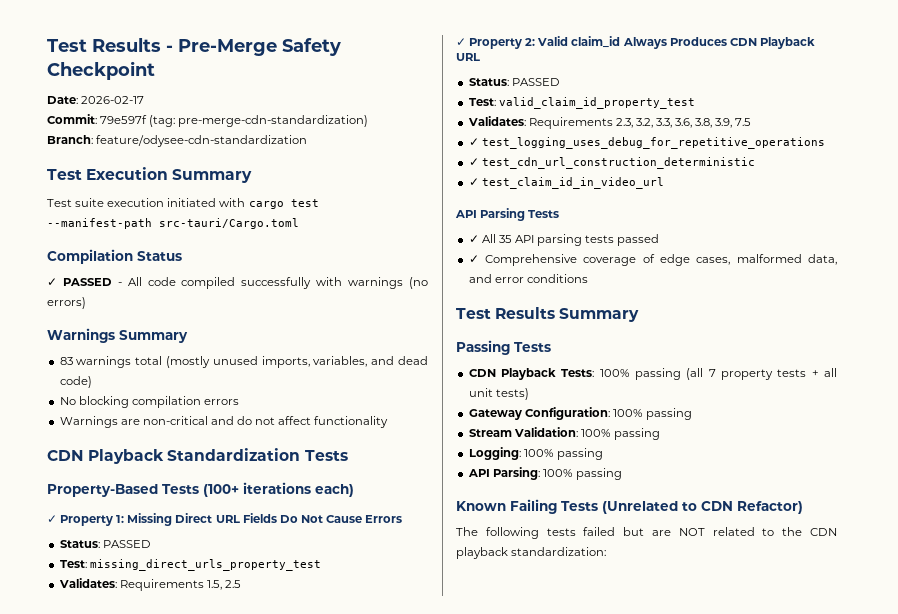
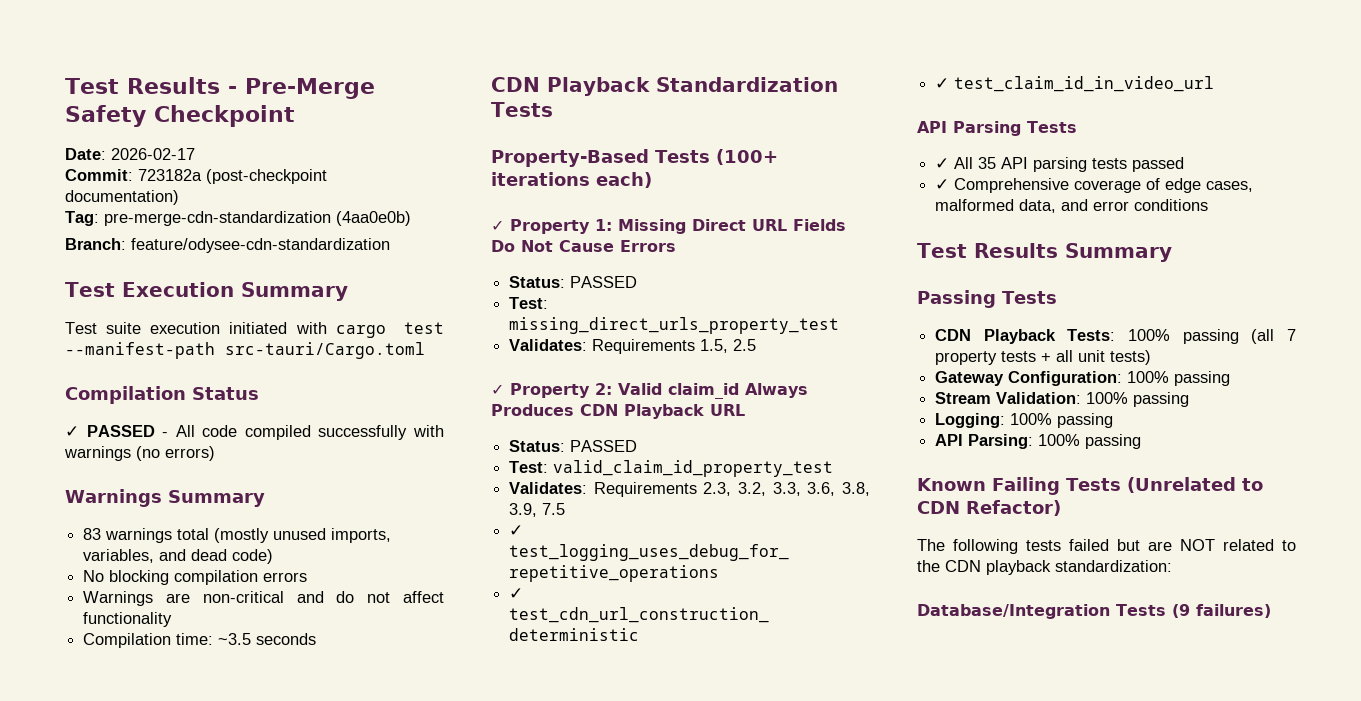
- Commit: 79e597f (tag: pre-merge-cdn-standardization)
+ Commit: 723182a (post-checkpoint documentation)
+ Tag: pre-merge-cdn-standardization (4aa0e0b)
+ Compilation time: ~3.5 seconds
+ Database/Integration Tests (9 failures)

